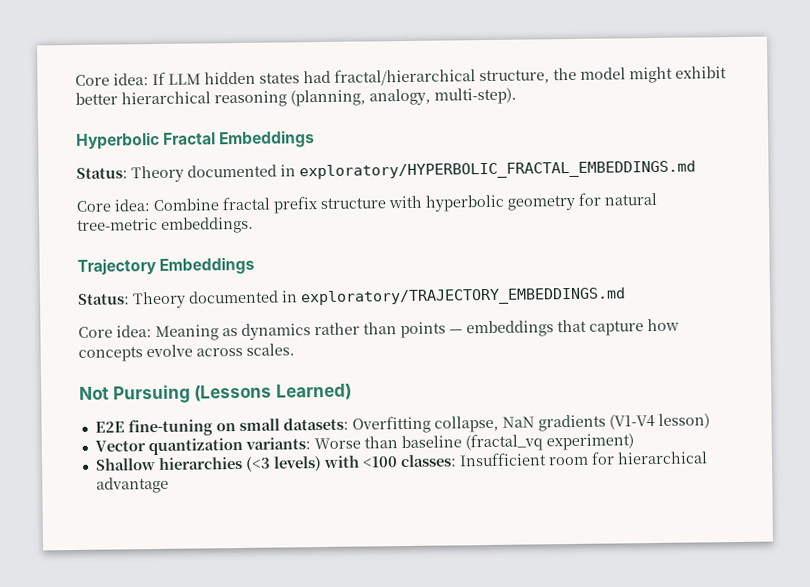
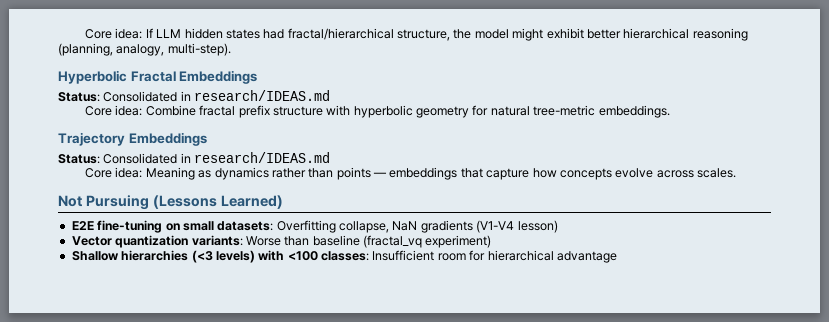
  Hyperbolic Fractal Embeddings
- Status: Theory documented in exploratory/HYPERBOLIC_FRACTAL_EMBEDDINGS.md
+ Status: Consolidated in research/IDEAS.md
  Trajectory Embeddings
- Status: Theory documented in exploratory/TRAJECTORY_EMBEDDINGS.md
+ Status: Consolidated in research/IDEAS.md

